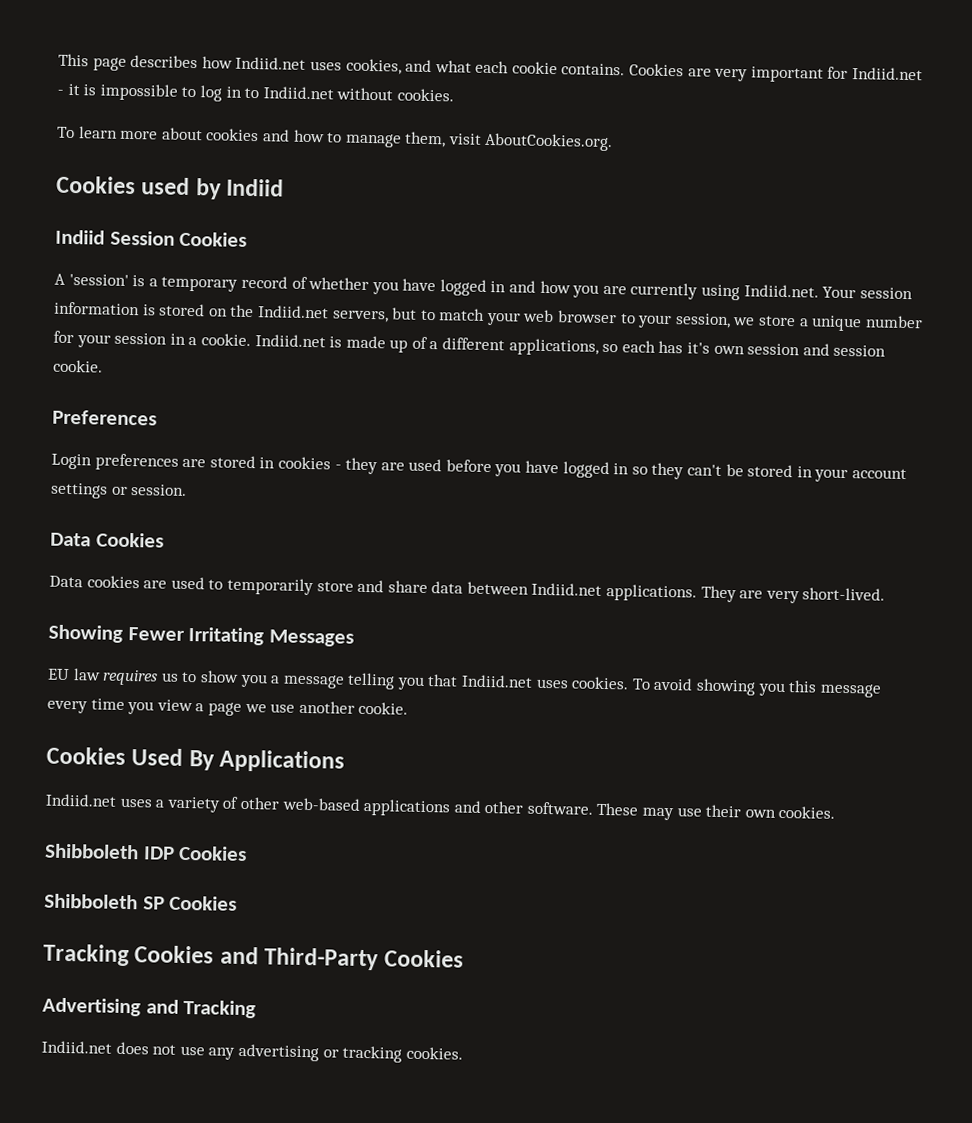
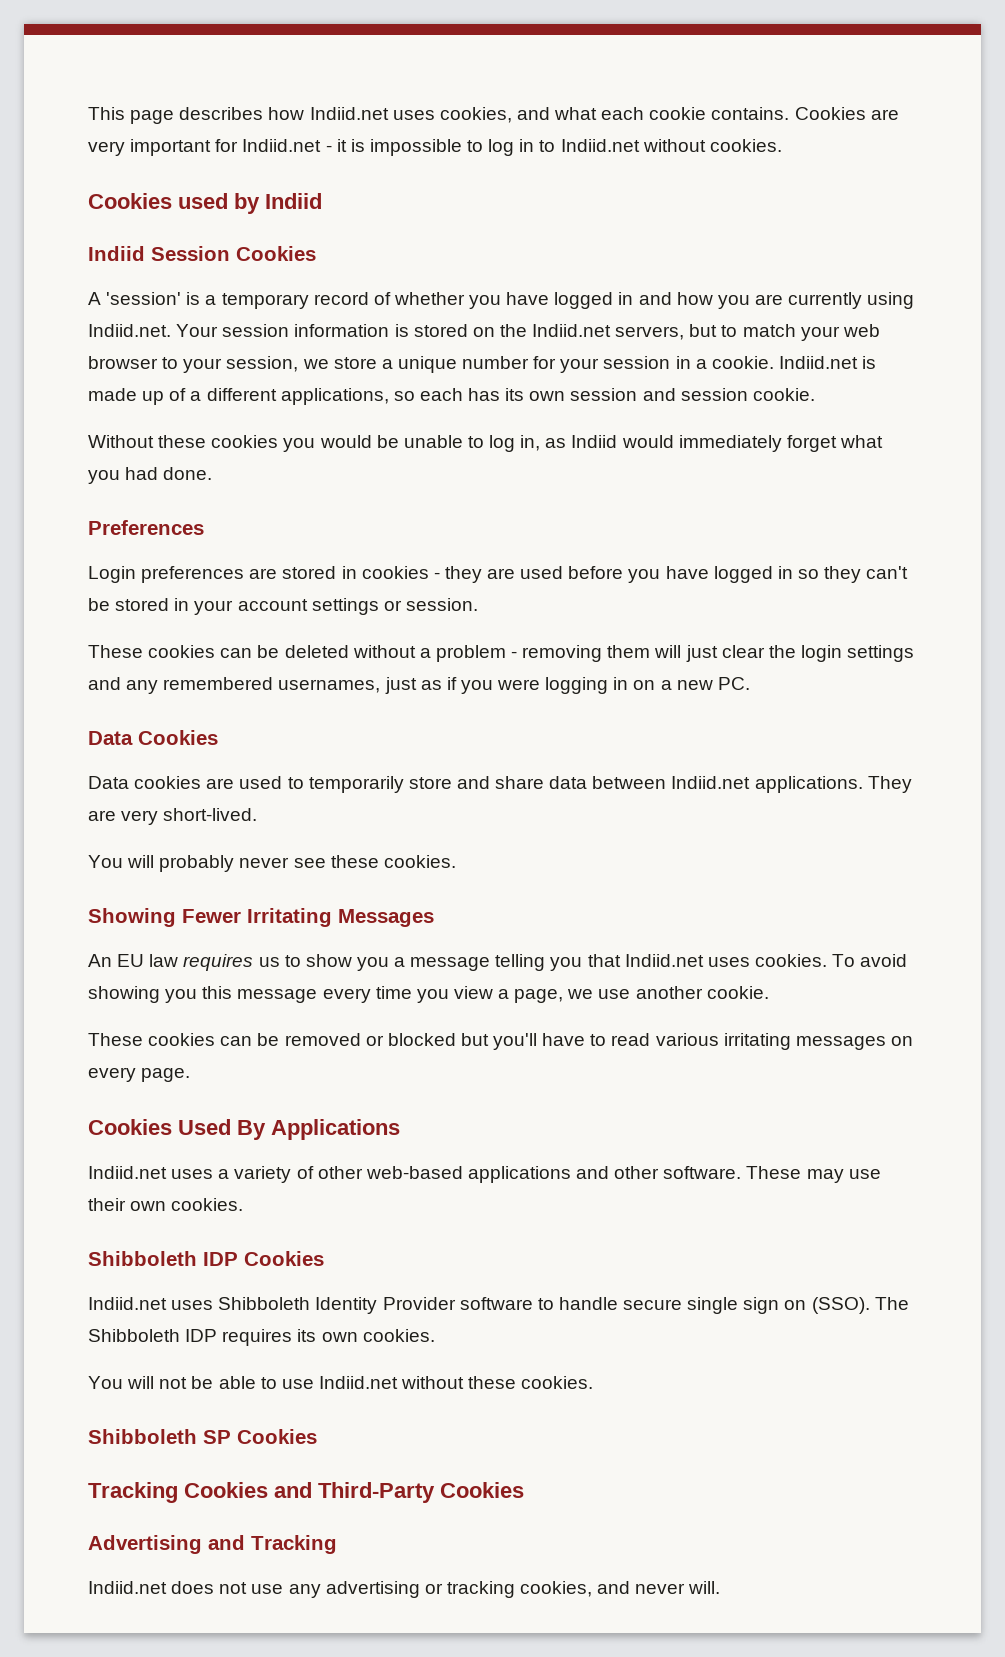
- To learn more about cookies and how to manage them, visit AboutCookies.org.
- Indiid.net is made up of a different applications, so each has it's own session and session cookie.
+ Indiid.net is made up of a different applications, so each has its own session and session cookie.
+ Without these cookies you would be unable to log in, as Indiid would immediately forget what you had done.
+ These cookies can be deleted without a problem - removing them will just clear the login settings and any remembered usernames, just as if you were logging in on a new PC.
+ You will probably never see these cookies.
- EU law requires us to show you a message telling you that Indiid.net uses cookies.
+ An EU law requires us to show you a message telling you that Indiid.net uses cookies.
- To avoid showing you this message every time you view a page we use another cookie.
+ To avoid showing you this message every time you view a page, we use another cookie.
+ These cookies can be removed or blocked but you'll have to read various irritating messages on every page.
+ Indiid.net uses Shibboleth Identity Provider software to handle secure single sign on (SSO). The Shibboleth IDP requires its own cookies.
+ You will not be able to use Indiid.net without these cookies.
- Indiid.net does not use any advertising or tracking cookies.
+ Indiid.net does not use any advertising or tracking cookies, and never will.

